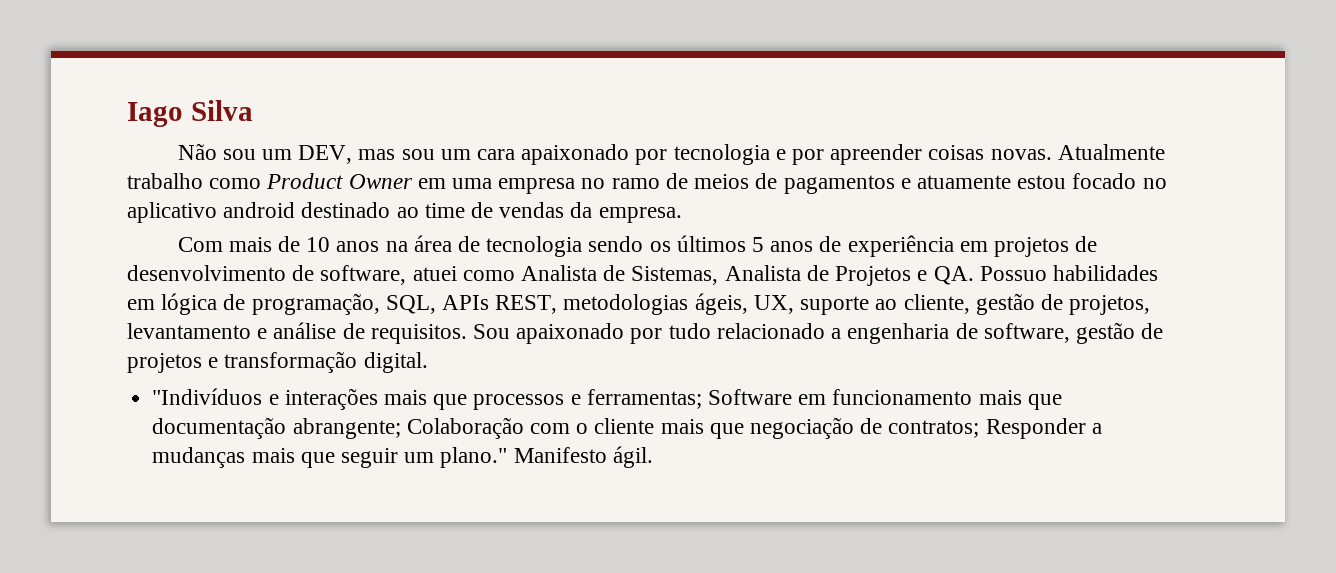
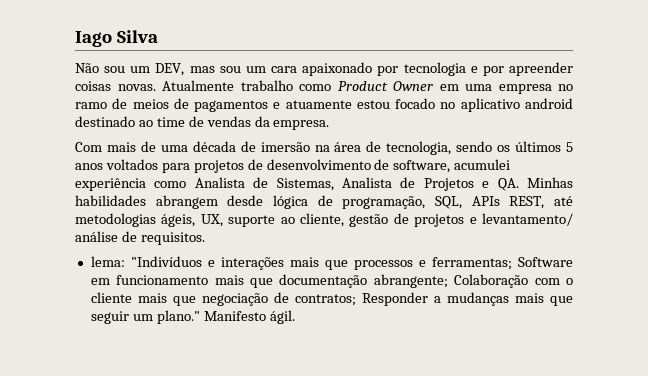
- Com mais de 10 anos na área de tecnologia sendo os últimos 5 anos de experiência em projetos de desenvolvimento de software, atuei como Analista de Sistemas, Analista de Projetos e QA. Possuo habilidades em lógica de programação, SQL, APIs REST, metodologias ágeis, UX, suporte ao cliente, gestão de projetos, levantamento e análise de requisitos. Sou apaixonado por tudo relacionado a engenharia de software, gestão de projetos e transformação digital.
- "Indivíduos e interações mais que processos e ferramentas;
+ Com mais de uma década de imersão na área de tecnologia, sendo os últimos 5 anos voltados para projetos de desenvolvimento de software, acumulei experiência como Analista de Sistemas, Analista de Projetos e QA. Minhas habilidades abrangem desde lógica de programação, SQL, APIs REST, até metodologias ágeis, UX, suporte ao cliente, gestão de projetos e levantamento/ análise de requisitos.
+ lema: "Indivíduos e interações mais que processos e ferramentas;

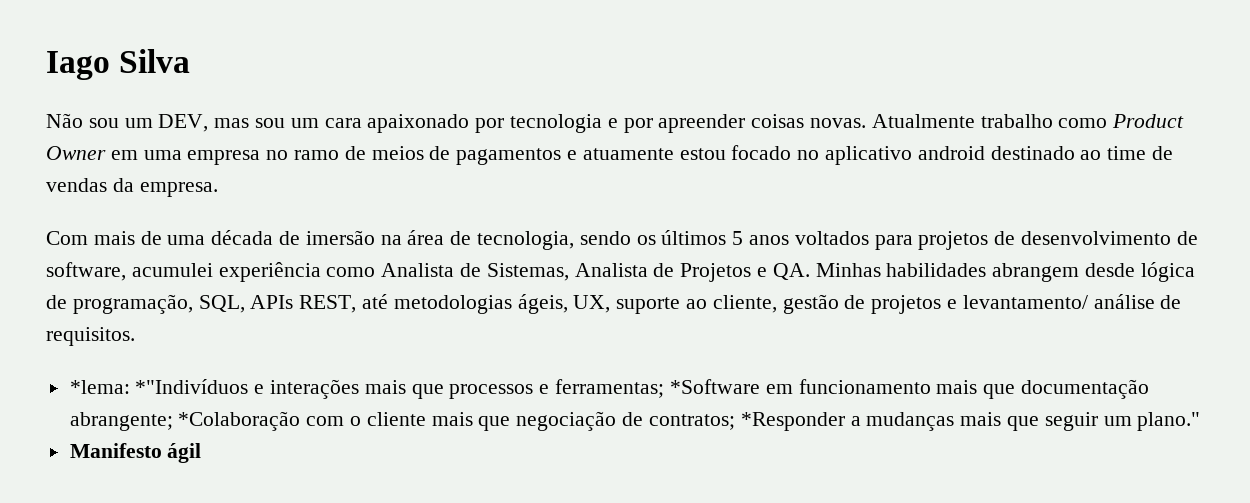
- lema: "Indivíduos e interações mais que processos e ferramentas; Software em funcionamento mais que documentação abrangente; Colaboração com o cliente mais que negociação de contratos; Responder a mudanças mais que seguir um plano." Manifesto ágil.
+ *lema: *"Indivíduos e interações mais que processos e ferramentas; *Software em funcionamento mais que documentação abrangente; *Colaboração com o cliente mais que negociação de contratos; *Responder a mudanças mais que seguir um plano."
+ Manifesto ágil

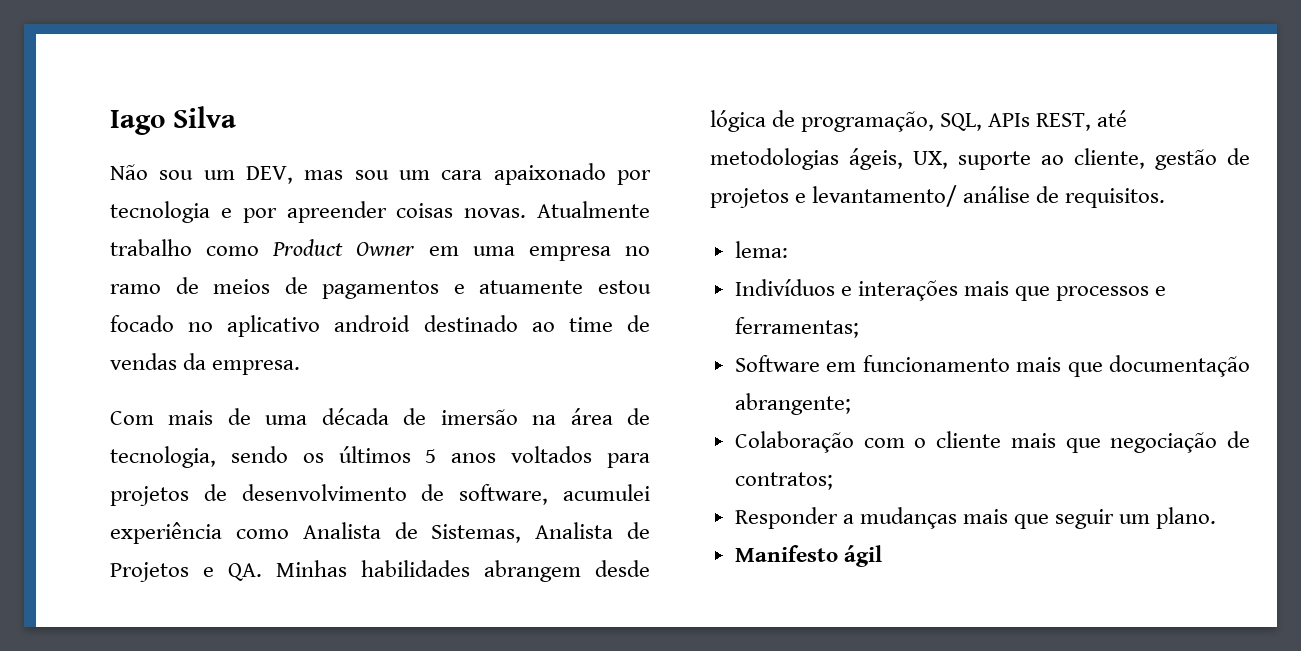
- *lema: *"Indivíduos e interações mais que processos e ferramentas; *Software em funcionamento mais que documentação abrangente; *Colaboração com o cliente mais que negociação de contratos; *Responder a mudanças mais que seguir um plano."
+ lema:
+ Indivíduos e interações mais que processos e ferramentas;
+ Software em funcionamento mais que documentação abrangente;
+ Colaboração com o cliente mais que negociação de contratos;
+ Responder a mudanças mais que seguir um plano.

